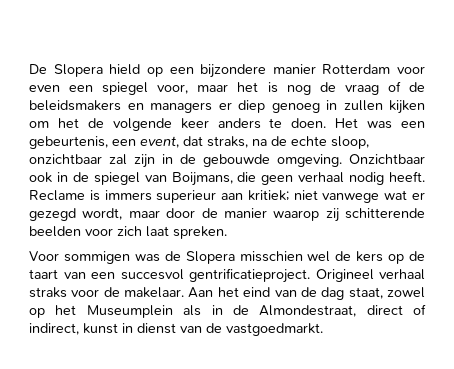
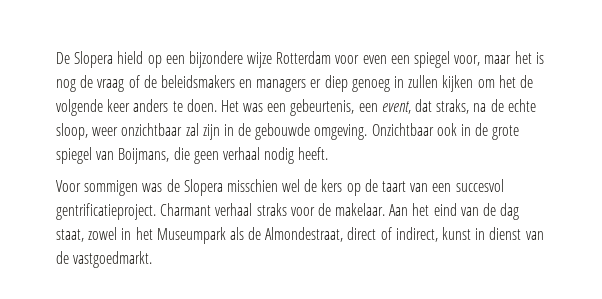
- De Slopera hield op een bijzondere manier Rotterdam voor even een spiegel voor, maar het is nog de vraag of de beleidsmakers en managers er diep genoeg in zullen kijken om het de volgende keer anders te doen.
+ De Slopera hield op een bijzondere wijze Rotterdam voor even een spiegel voor, maar het is nog de vraag of de beleidsmakers en managers er diep genoeg in zullen kijken om het de volgende keer anders te doen.
- Het was een gebeurtenis, een event, dat straks, na de echte sloop, onzichtbaar zal zijn in de gebouwde omgeving.
+ Het was een gebeurtenis, een event, dat straks, na de echte sloop, weer onzichtbaar zal zijn in de gebouwde omgeving.
- Onzichtbaar ook in de spiegel van Boijmans, die geen verhaal nodig heeft. Reclame is immers superieur aan kritiek; niet vanwege wat er gezegd wordt, maar door de manier waarop zij schitterende beelden voor zich laat spreken.
+ Onzichtbaar ook in de grote spiegel van Boijmans, die geen verhaal nodig heeft.
- Origineel verhaal straks voor de makelaar.
+ Charmant verhaal straks voor de makelaar.
- Aan het eind van de dag staat, zowel op het Museumplein als in de Almondestraat, direct of indirect, kunst in dienst van de vastgoedmarkt.
+ Aan het eind van de dag staat, zowel in het Museumpark als de Almondestraat, direct of indirect, kunst in dienst van de vastgoedmarkt.

